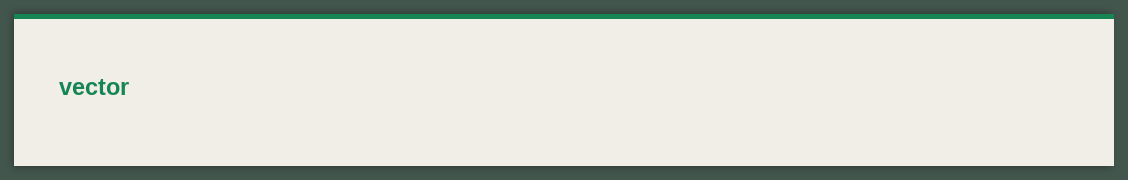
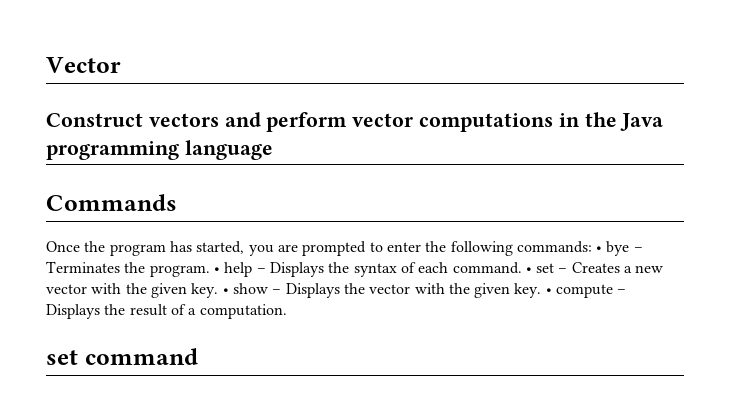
- vector
+ Vector
+ Construct vectors and perform vector computations in the Java programming language
+ Commands
+ Once the program has started, you are prompted to enter the following commands: • bye – Terminates the program. • help – Displays the syntax of each command. • set – Creates a new vector with the given key. • show – Displays the vector with the given key. • compute – Displays the result of a computation.
+ set command

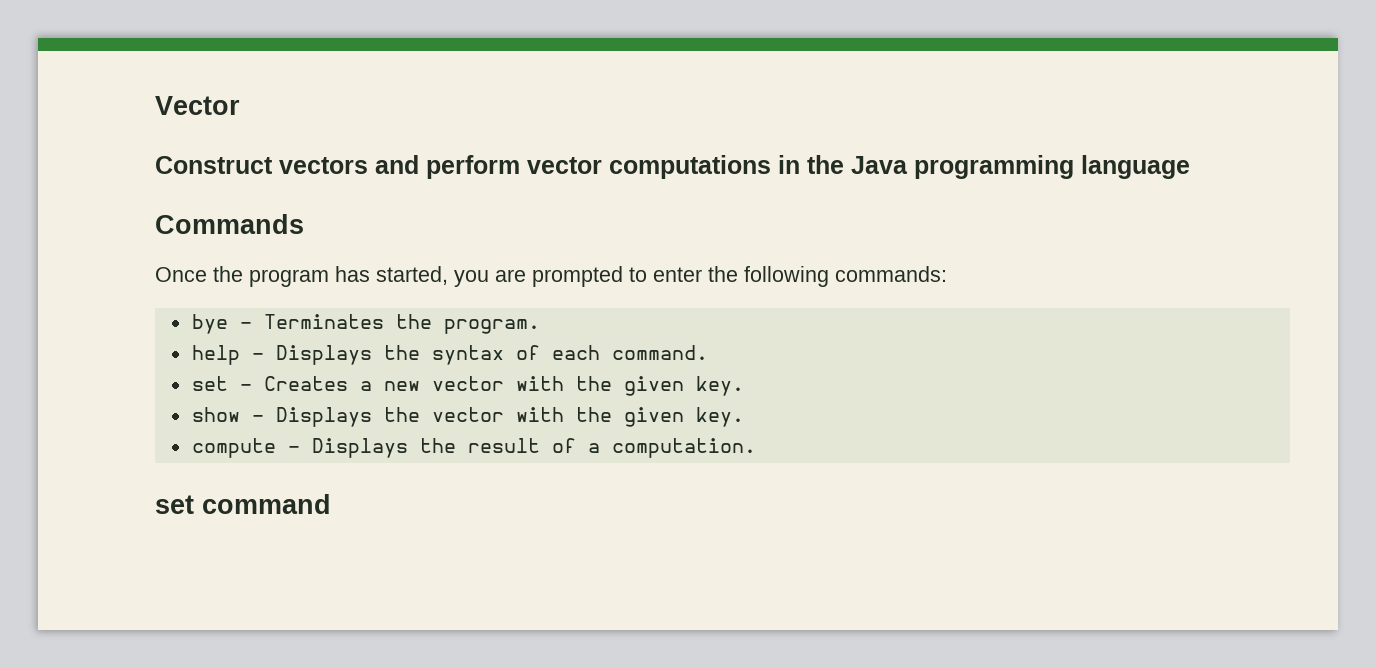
- Once the program has started, you are prompted to enter the following commands: • bye – Terminates the program. • help – Displays the syntax of each command. • set – Creates a new vector with the given key. • show – Displays the vector with the given key. • compute – Displays the result of a computation.
+ Once the program has started, you are prompted to enter the following commands:
+ bye – Terminates the program.
+ help – Displays the syntax of each command.
+ set – Creates a new vector with the given key.
+ show – Displays the vector with the given key.
+ compute – Displays the result of a computation.

